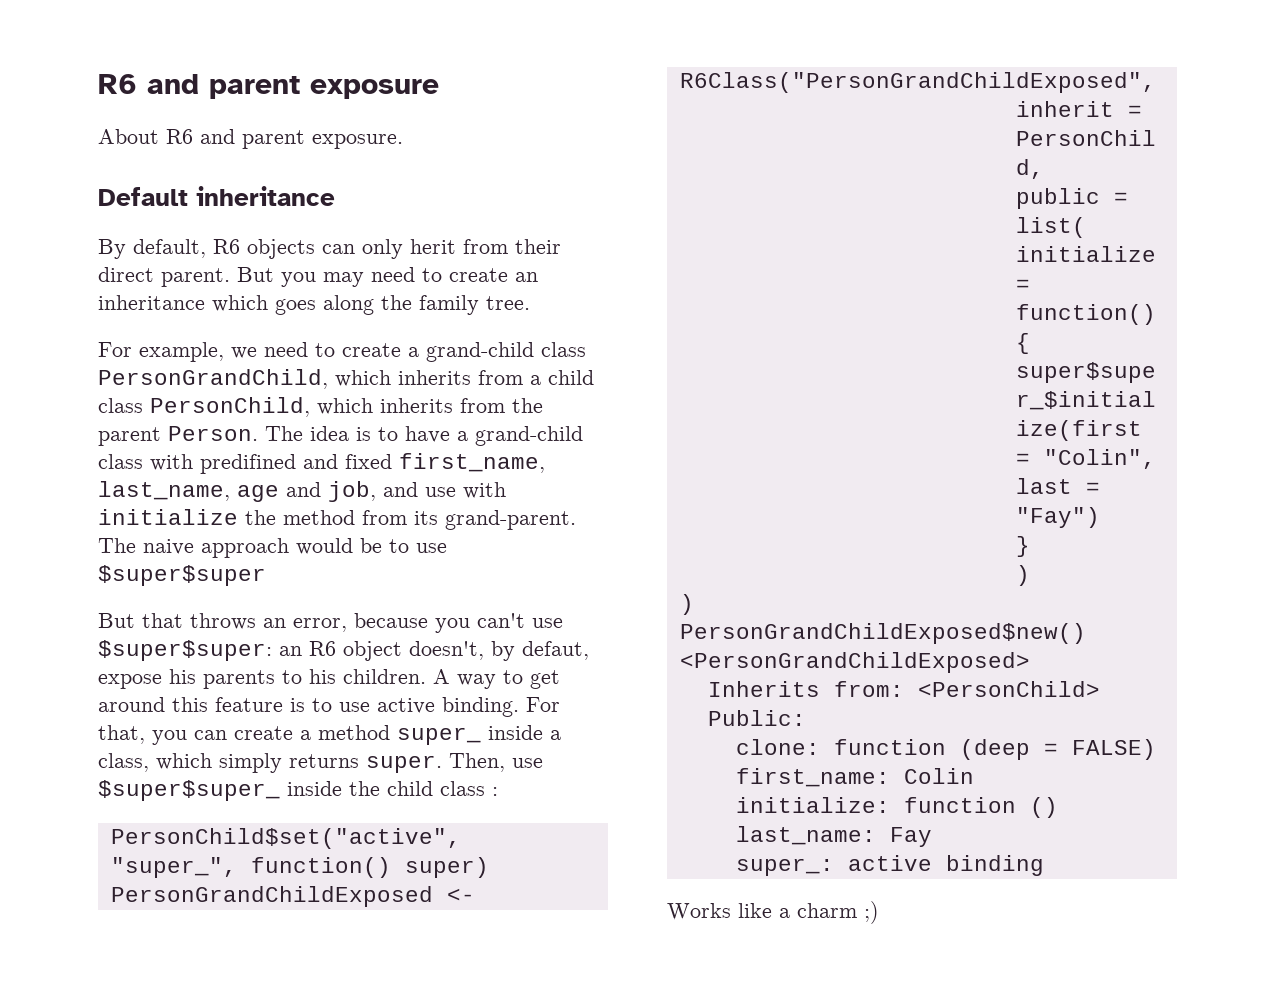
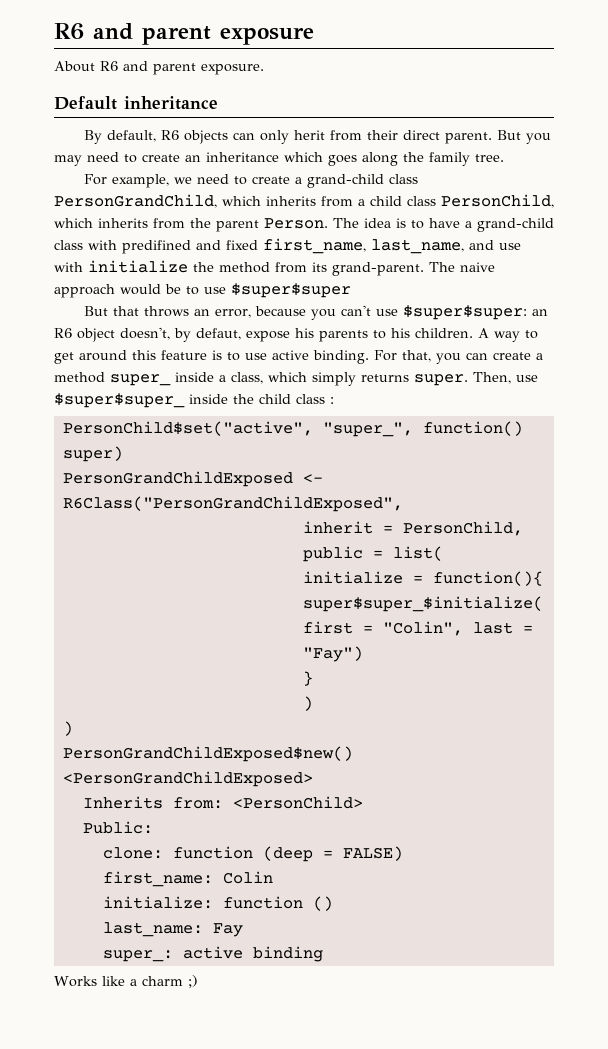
- The idea is to have a grand-child class with predifined and fixed first_name, last_name, age and job, and use with initialize the method from its grand-parent.
+ The idea is to have a grand-child class with predifined and fixed first_name, last_name, and use with initialize the method from its grand-parent.

